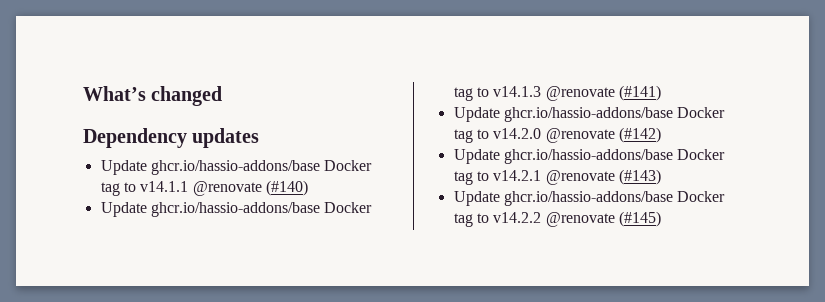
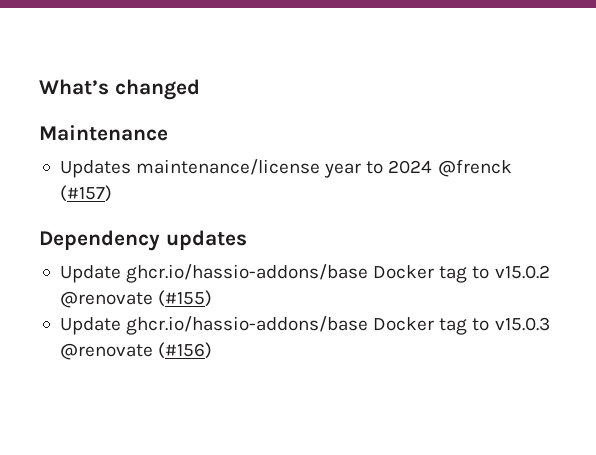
+ Maintenance
+ Updates maintenance/license year to 2024 @frenck (#157)
- Update ghcr.io/hassio-addons/base Docker tag to v14.1.1 @renovate (#140)
- Update ghcr.io/hassio-addons/base Docker tag to v14.1.3 @renovate (#141)
- Update ghcr.io/hassio-addons/base Docker tag to v14.2.0 @renovate (#142)
- Update ghcr.io/hassio-addons/base Docker tag to v14.2.1 @renovate (#143)
- Update ghcr.io/hassio-addons/base Docker tag to v14.2.2 @renovate (#145)
+ Update ghcr.io/hassio-addons/base Docker tag to v15.0.2 @renovate (#155)
+ Update ghcr.io/hassio-addons/base Docker tag to v15.0.3 @renovate (#156)

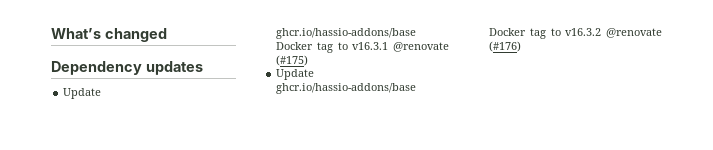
- Maintenance
- Updates maintenance/license year to 2024 @frenck (#157)
- Update ghcr.io/hassio-addons/base Docker tag to v15.0.2 @renovate (#155)
- Update ghcr.io/hassio-addons/base Docker tag to v15.0.3 @renovate (#156)
+ Update ghcr.io/hassio-addons/base Docker tag to v16.3.1 @renovate (#175)
+ Update ghcr.io/hassio-addons/base Docker tag to v16.3.2 @renovate (#176)

